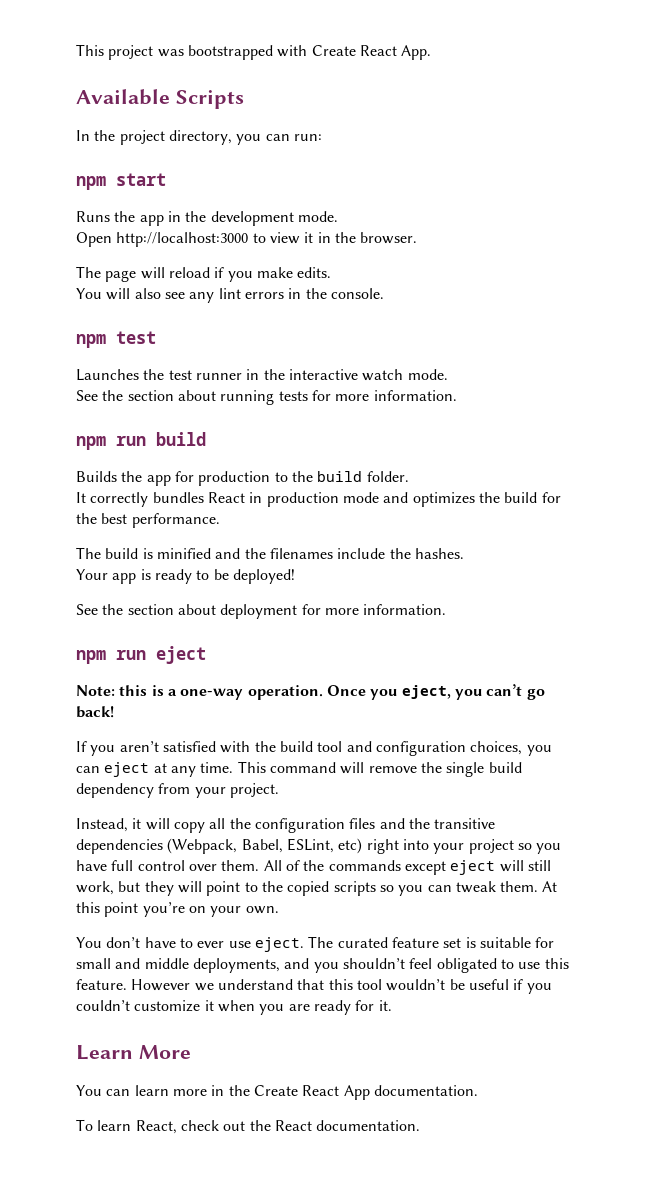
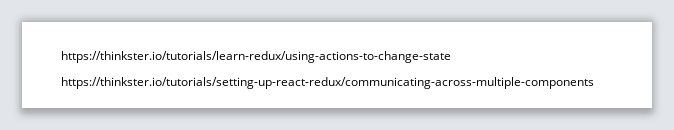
- This project was bootstrapped with Create React App.
- Available Scripts
- In the project directory, you can run:
- npm start
- Runs the app in the development mode.
- Open http://localhost:3000 to view it in the browser.
- The page will reload if you make edits.
- You will also see any lint errors in the console.
- npm test
- Launches the test runner in the interactive watch mode.
- See the section about running tests for more information.
- npm run build
- Builds the app for production to the build folder.
- It correctly bundles React in production mode and optimizes the build for the best performance.
- The build is minified and the filenames include the hashes.
- Your app is ready to be deployed!
- See the section about deployment for more information.
- npm run eject
- Note: this is a one-way operation. Once you eject, you can’t go back!
- If you aren’t satisfied with the build tool and configuration choices, you can eject at any time. This command will remove the single build dependency from your project.
- Instead, it will copy all the configuration files and the transitive dependencies (Webpack, Babel, ESLint, etc) right into your project so you have full control over them. All of the commands except eject will still work, but they will point to the copied scripts so you can tweak them. At this point you’re on your own.
- You don’t have to ever use eject. The curated feature set is suitable for small and middle deployments, and you shouldn’t feel obligated to use this feature. However we understand that this tool wouldn’t be useful if you couldn’t customize it when you are ready for it.
- Learn More
- You can learn more in the Create React App documentation.
- To learn React, check out the React documentation.
+ https://thinkster.io/tutorials/learn-redux/using-actions-to-change-state
+ https://thinkster.io/tutorials/setting-up-react-redux/communicating-across-multiple-components

